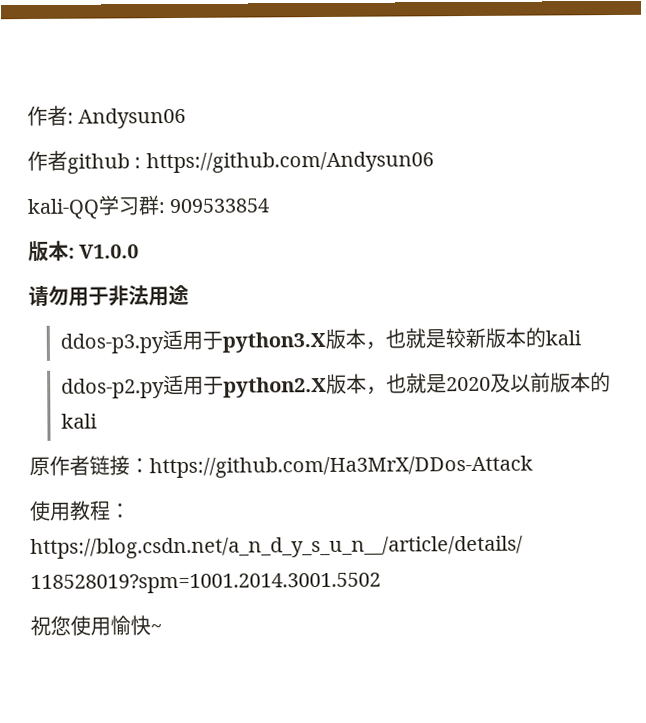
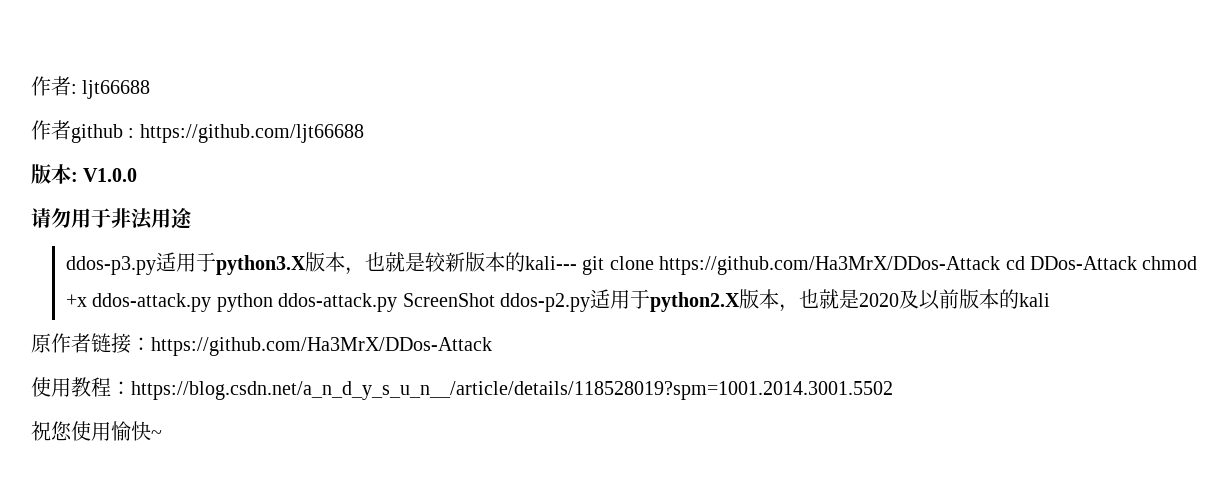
- 作者: Andysun06
+ 作者: ljt66688
- 作者github : https://github.com/Andysun06
- kali-QQ学习群: 909533854
+ 作者github : https://github.com/ljt66688
- ddos-p3.py适用于python3.X版本，也就是较新版本的kali
- ddos-p2.py适用于python2.X版本，也就是2020及以前版本的kali
+ ddos-p3.py适用于python3.X版本，也就是较新版本的kali--- git clone https://github.com/Ha3MrX/DDos-Attack cd DDos-Attack chmod +x ddos-attack.py python ddos-attack.py ScreenShot ddos-p2.py适用于python2.X版本，也就是2020及以前版本的kali

